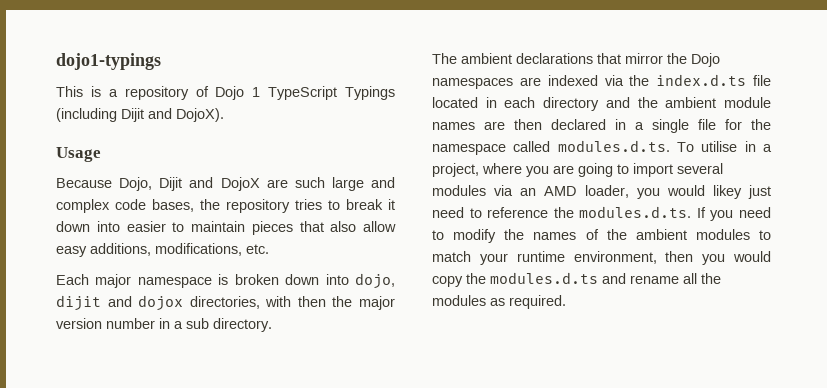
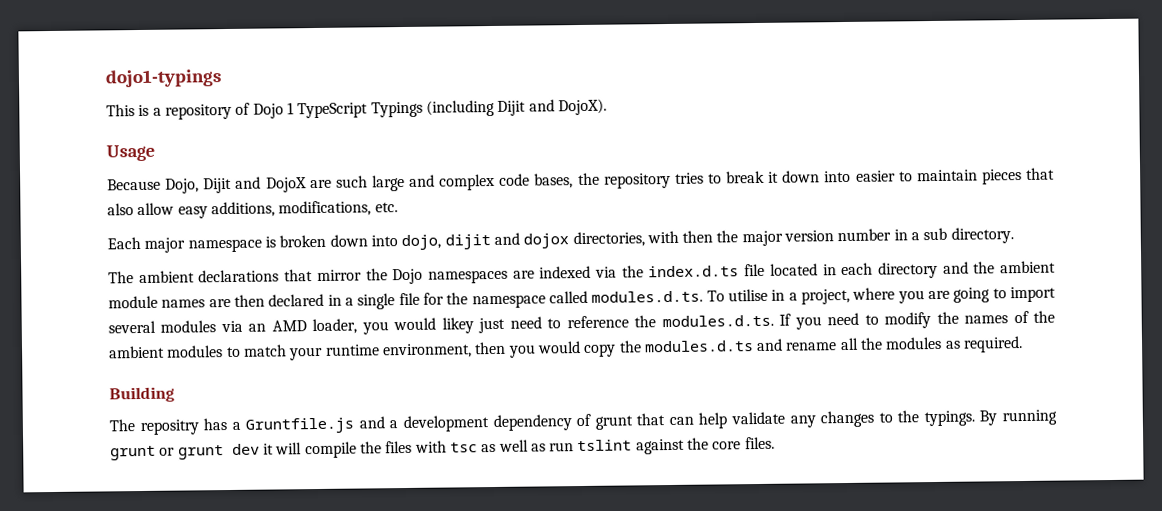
+ Building
+ The repositry has a Gruntfile.js and a development dependency of grunt that can help validate any changes to the typings. By running grunt or grunt dev it will compile the files with tsc as well as run tslint against the core files.

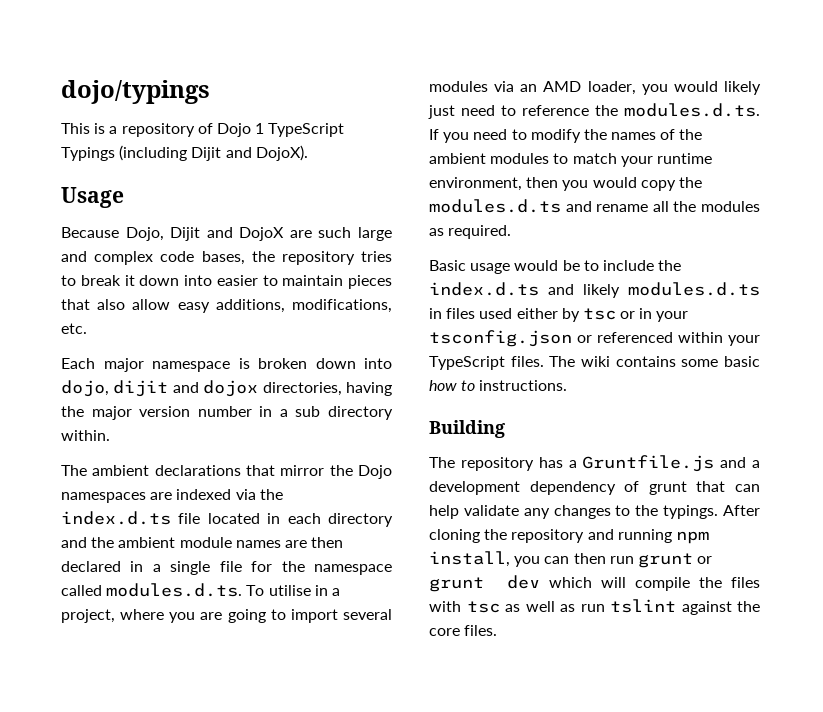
- dojo1-typings
+ dojo/typings
- Each major namespace is broken down into dojo, dijit and dojox directories, with then the major version number in a sub directory.
+ Each major namespace is broken down into dojo, dijit and dojox directories, having the major version number in a sub directory within.
- The ambient declarations that mirror the Dojo namespaces are indexed via the index.d.ts file located in each directory and the ambient module names are then declared in a single file for the namespace called modules.d.ts. To utilise in a project, where you are going to import several modules via an AMD loader, you would likey just need to reference the modules.d.ts. If you need to modify the names of the ambient modules to match your runtime environment, then you would copy the modules.d.ts and rename all the modules as required.
+ The ambient declarations that mirror the Dojo namespaces are indexed via the index.d.ts file located in each directory and the ambient module names are then declared in a single file for the namespace called modules.d.ts. To utilise in a project, where you are going to import several modules via an AMD loader, you would likely just need to reference the modules.d.ts. If you need to modify the names of the ambient modules to match your runtime environment, then you would copy the modules.d.ts and rename all the modules as required.
+ Basic usage would be to include the index.d.ts and likely modules.d.ts in files used either by tsc or in your tsconfig.json or referenced within your TypeScript files. The wiki contains some basic how to instructions.
- The repositry has a Gruntfile.js and a development dependency of grunt that can help validate any changes to the typings.
+ The repository has a Gruntfile.js and a development dependency of grunt that can help validate any changes to the typings.
- By running grunt or grunt dev it will compile the files with tsc as well as run tslint against the core files.
+ After cloning the repository and running npm install, you can then run grunt or grunt dev which will compile the files with tsc as well as run tslint against the core files.

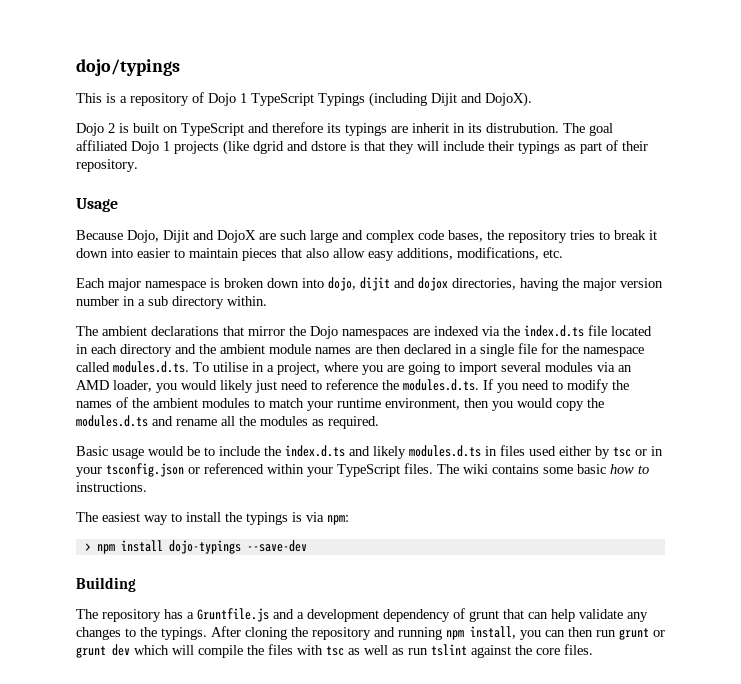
+ Dojo 2 is built on TypeScript and therefore its typings are inherit in its distrubution. The goal affiliated Dojo 1 projects (like dgrid and dstore is that they will include their typings as part of their repository.
+ The easiest way to install the typings is via npm:
+ > npm install dojo-typings --save-dev

